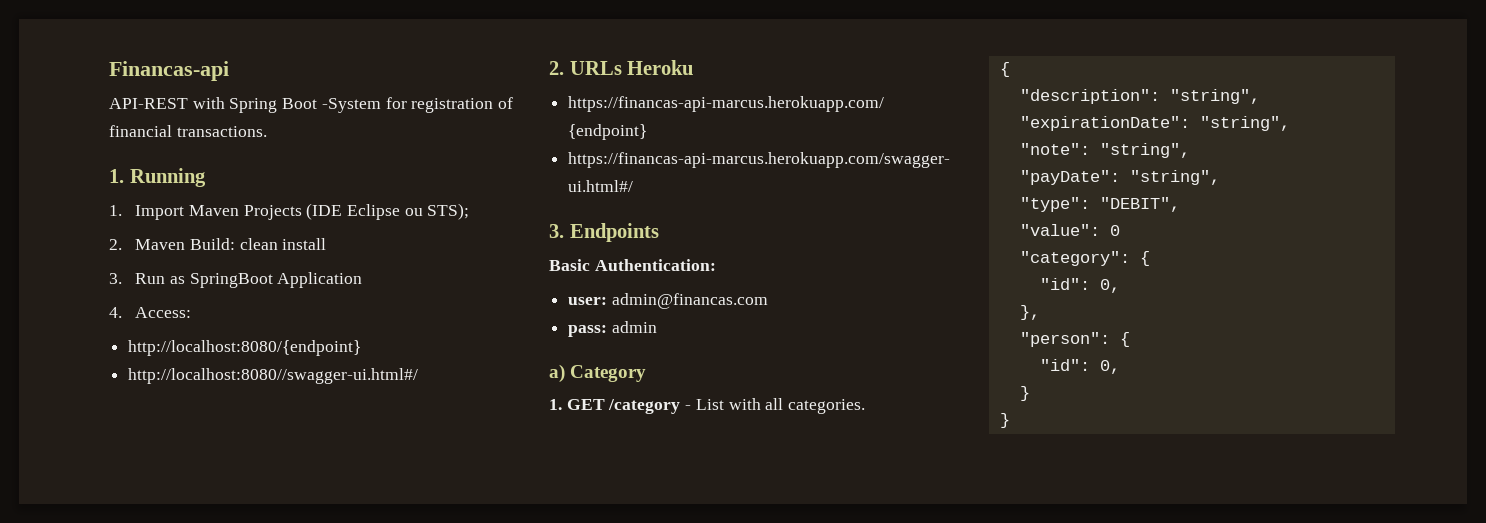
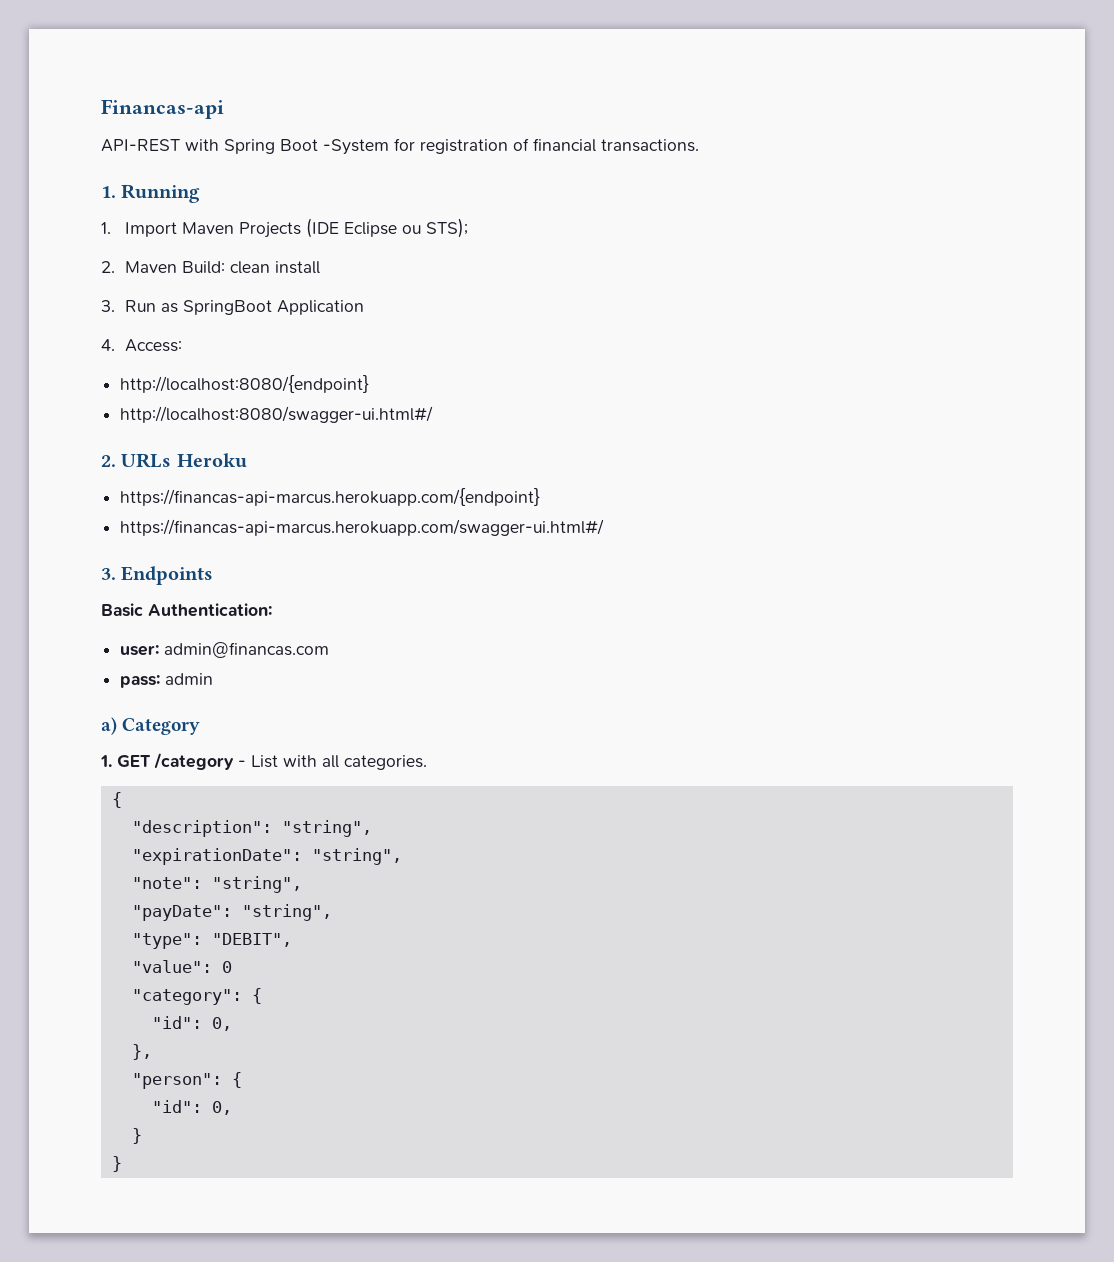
- http://localhost:8080//swagger-ui.html#/
+ http://localhost:8080/swagger-ui.html#/

